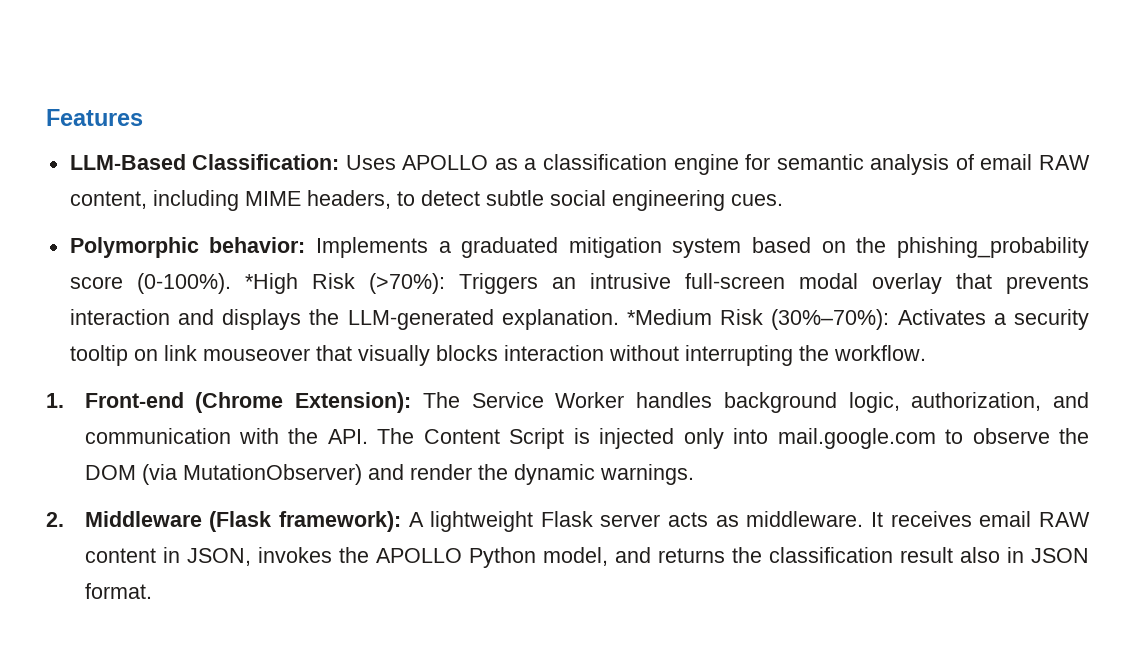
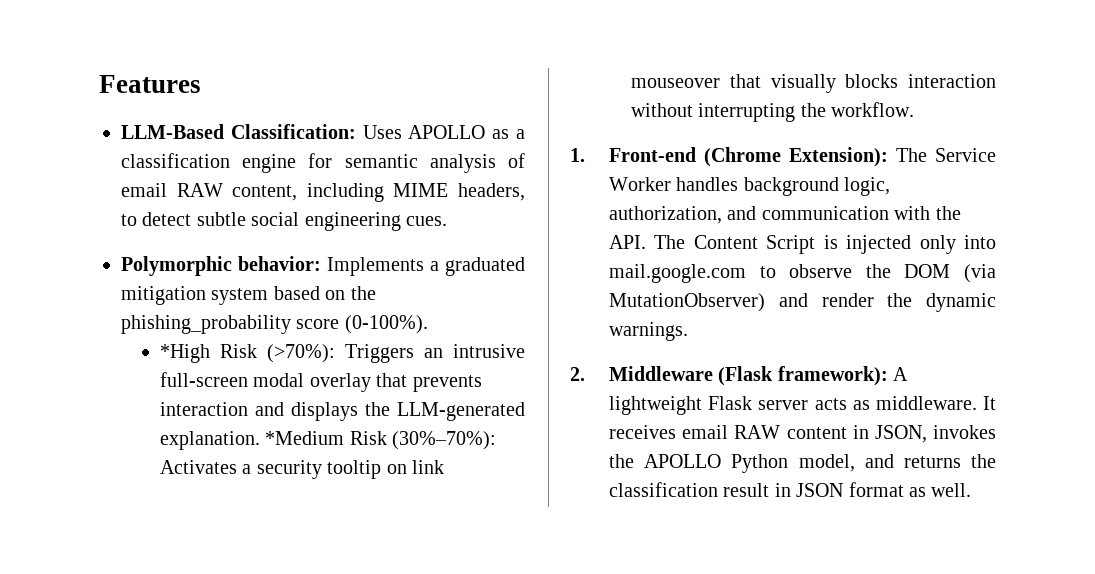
- Polymorphic behavior: Implements a graduated mitigation system based on the phishing_probability score (0-100%). *High Risk (>70%): Triggers an intrusive full-screen modal overlay that prevents interaction and displays the LLM-generated explanation.
+ Polymorphic behavior: Implements a graduated mitigation system based on the phishing_probability score (0-100%).
+ *High Risk (>70%): Triggers an intrusive full-screen modal overlay that prevents interaction and displays the LLM-generated explanation.
- It receives email RAW content in JSON, invokes the APOLLO Python model, and returns the classification result also in JSON format.
+ It receives email RAW content in JSON, invokes the APOLLO Python model, and returns the classification result in JSON format as well.

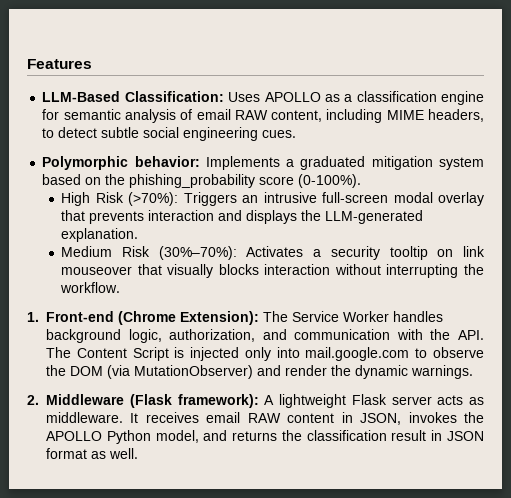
- *High Risk (>70%): Triggers an intrusive full-screen modal overlay that prevents interaction and displays the LLM-generated explanation. *Medium Risk (30%–70%): Activates a security tooltip on link mouseover that visually blocks interaction without interrupting the workflow.
+ High Risk (>70%): Triggers an intrusive full-screen modal overlay that prevents interaction and displays the LLM-generated explanation.
+ Medium Risk (30%–70%): Activates a security tooltip on link mouseover that visually blocks interaction without interrupting the workflow.

